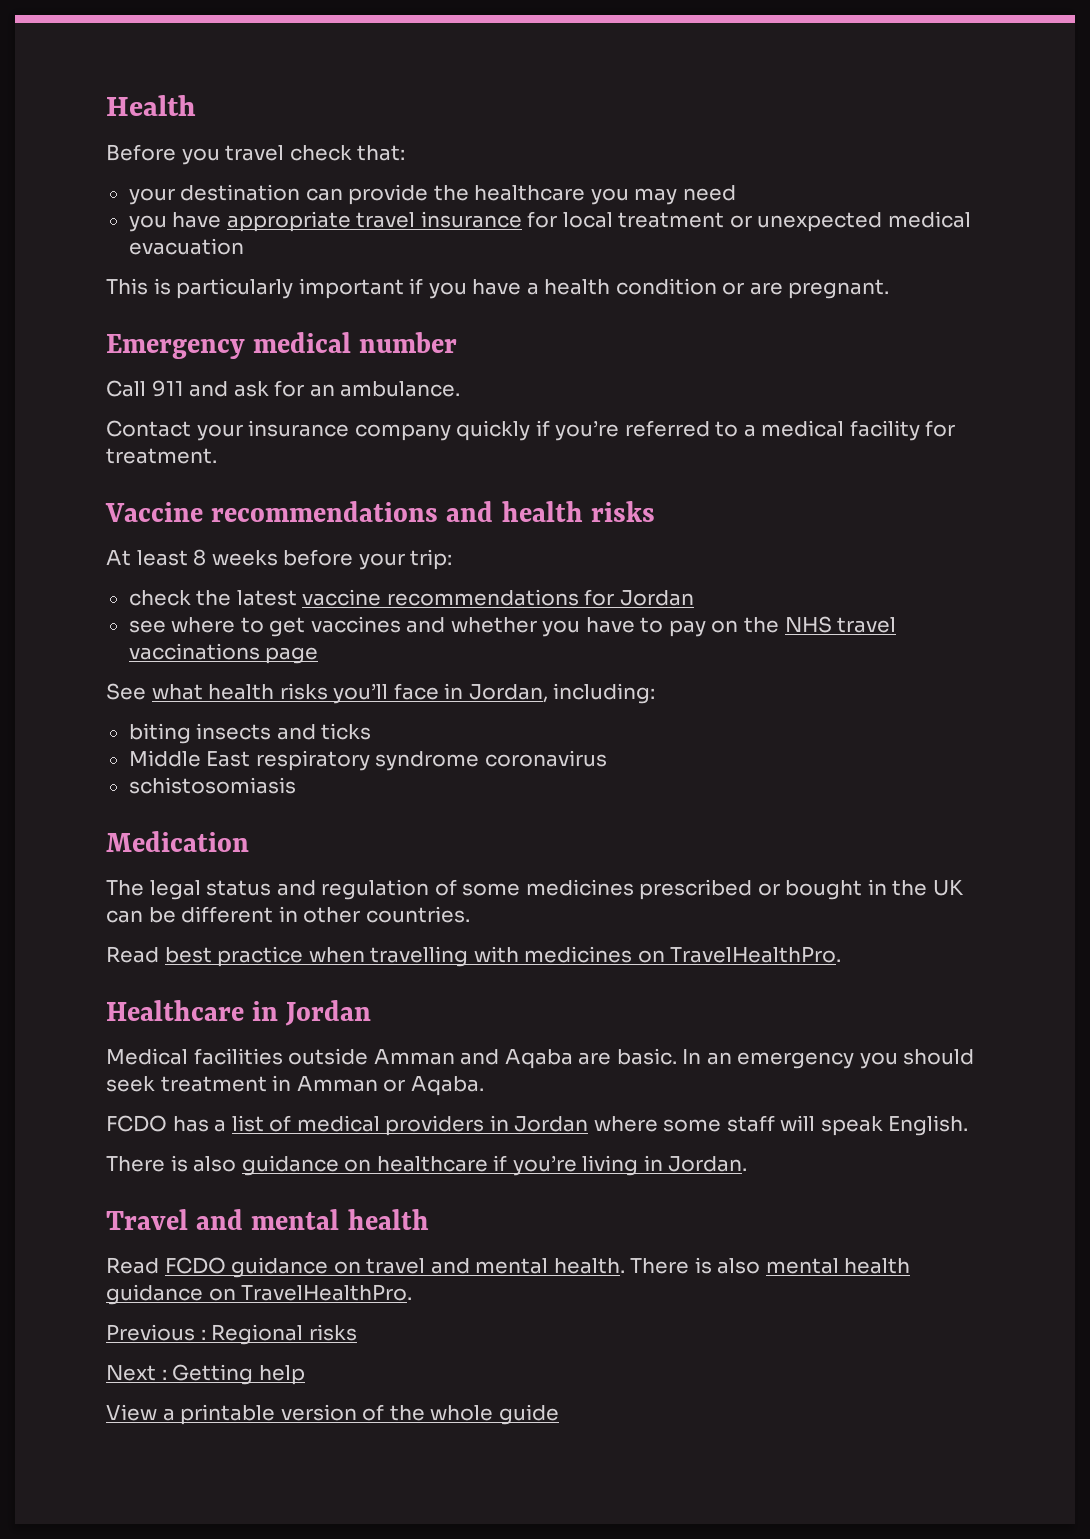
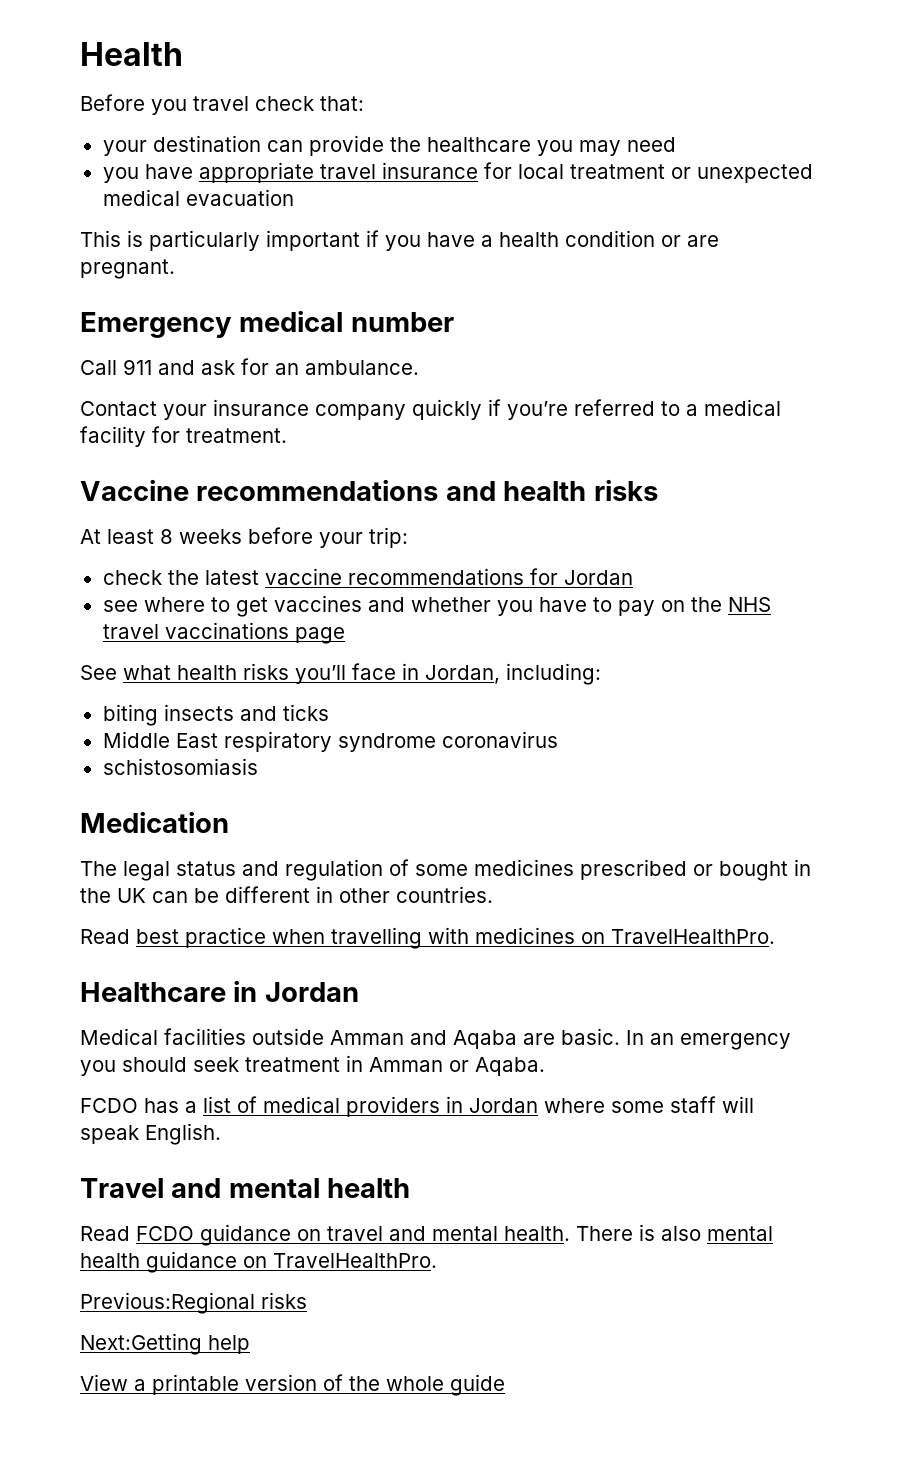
- There is also guidance on healthcare if you’re living in Jordan.
- Previous : Regional risks
- Next : Getting help
+ Previous:Regional risks
+ Next:Getting help

